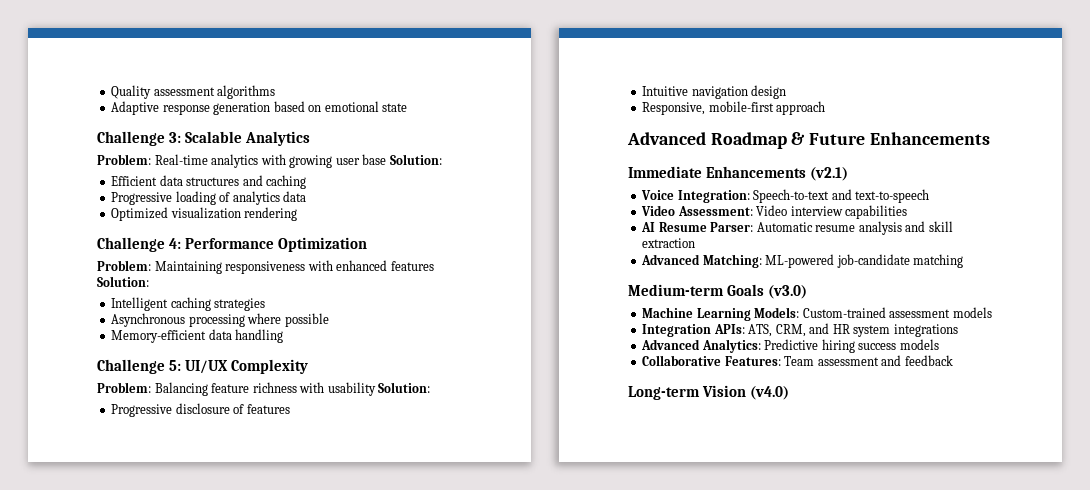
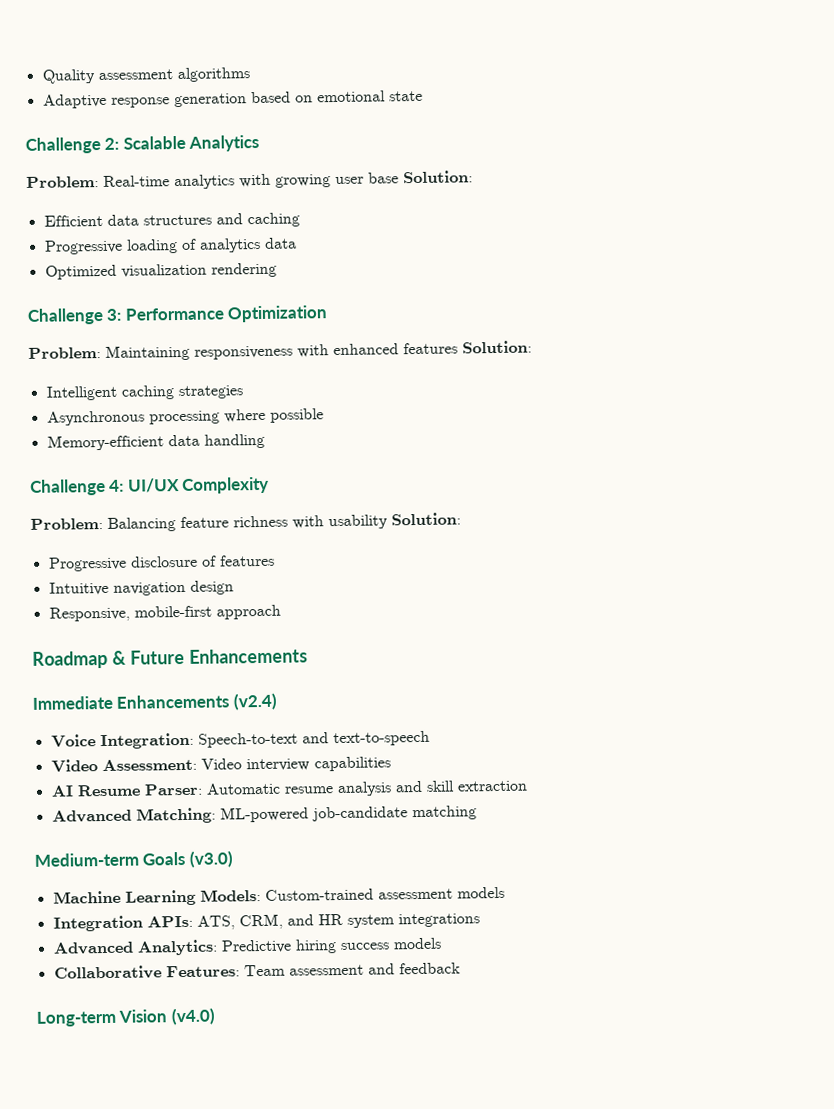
- Challenge 3: Scalable Analytics
+ Challenge 2: Scalable Analytics
- Challenge 4: Performance Optimization
+ Challenge 3: Performance Optimization
- Challenge 5: UI/UX Complexity
+ Challenge 4: UI/UX Complexity
- Advanced Roadmap & Future Enhancements
+ Roadmap & Future Enhancements
- Immediate Enhancements (v2.1)
+ Immediate Enhancements (v2.4)

